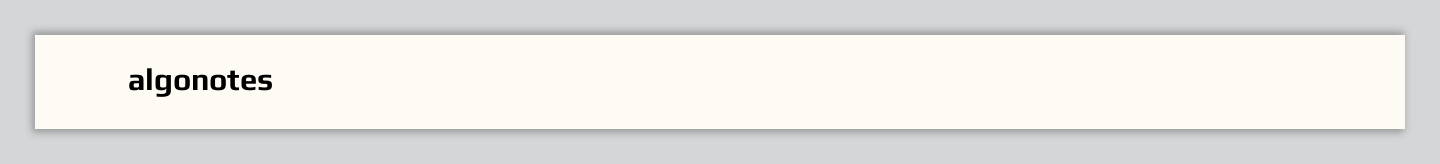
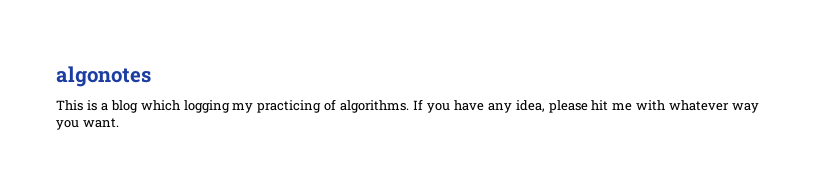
+ This is a blog which logging my practicing of algorithms. If you have any idea, please hit me with whatever way you want.

